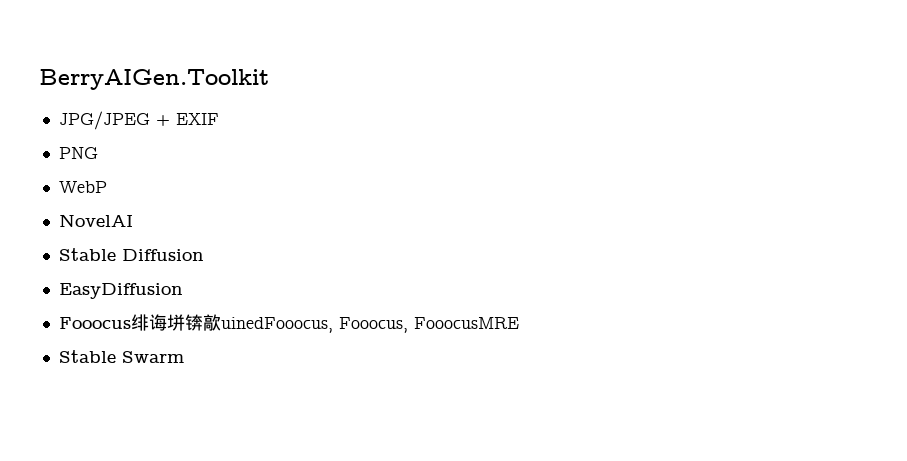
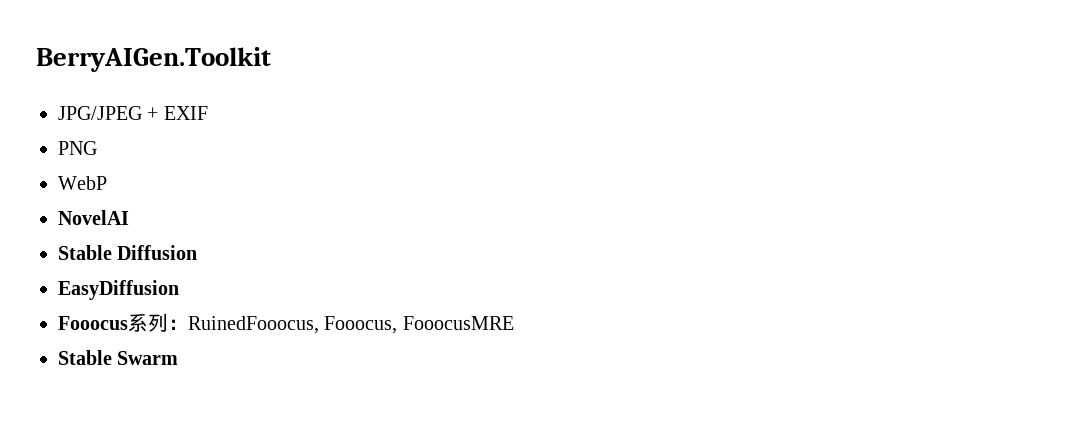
- Fooocus绯诲垪锛歊uinedFooocus, Fooocus, FooocusMRE
+ Fooocus系列：RuinedFooocus, Fooocus, FooocusMRE

